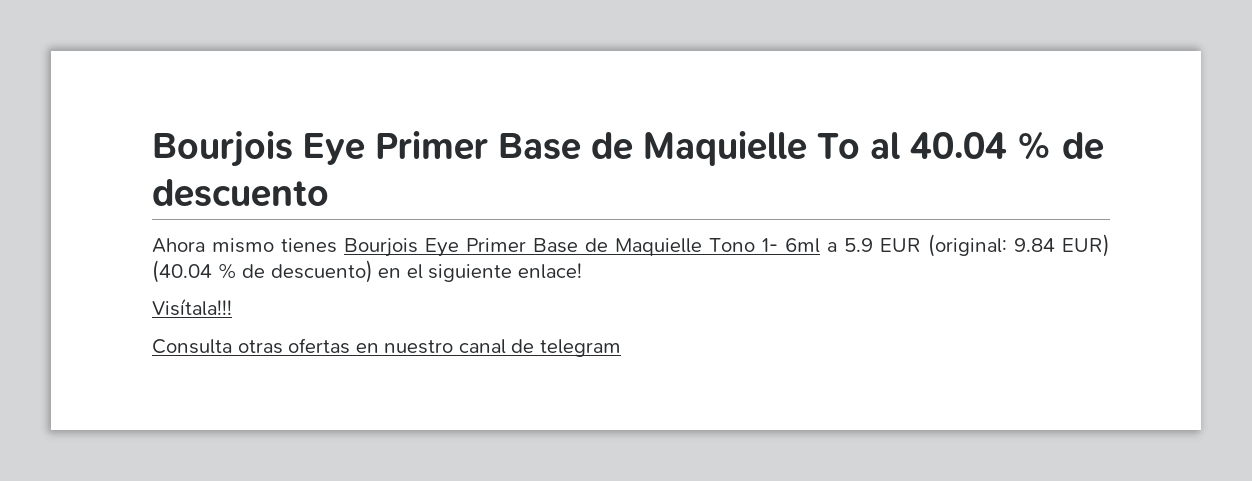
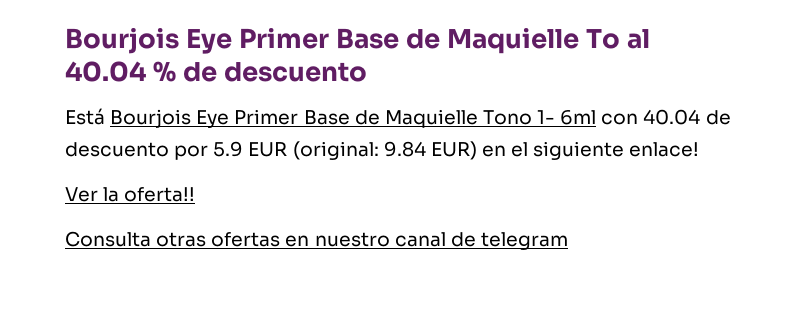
- Ahora mismo tienes Bourjois Eye Primer Base de Maquielle Tono 1- 6ml a 5.9 EUR (original: 9.84 EUR) (40.04 % de descuento) en el siguiente enlace!
+ Está Bourjois Eye Primer Base de Maquielle Tono 1- 6ml con 40.04 de descuento por 5.9 EUR (original: 9.84 EUR) en el siguiente enlace!
- Visítala!!!
+ Ver la oferta!!

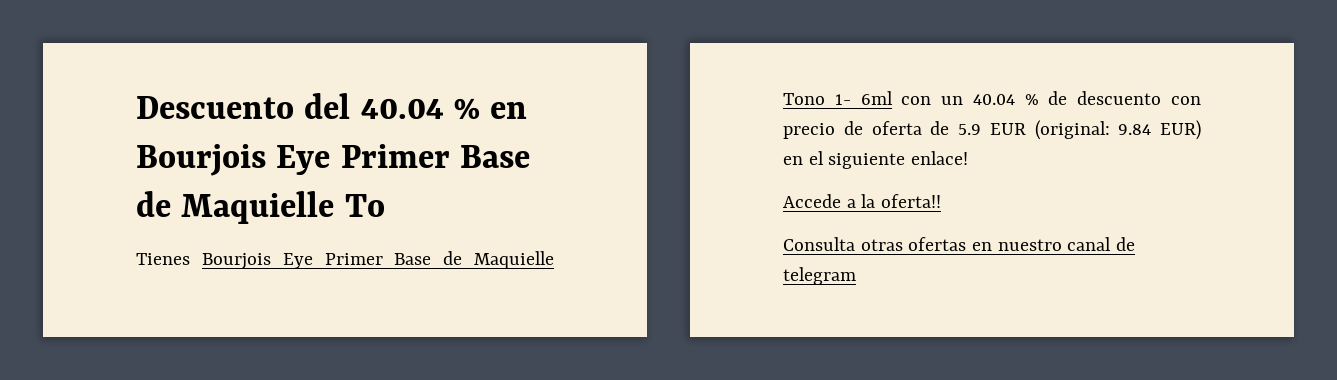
- Bourjois Eye Primer Base de Maquielle To al 40.04 % de descuento
- Está Bourjois Eye Primer Base de Maquielle Tono 1- 6ml con 40.04 de descuento por 5.9 EUR (original: 9.84 EUR) en el siguiente enlace!
+ Descuento del 40.04 % en Bourjois Eye Primer Base de Maquielle To
+ Tienes Bourjois Eye Primer Base de Maquielle Tono 1- 6ml con un 40.04 % de descuento con precio de oferta de 5.9 EUR (original: 9.84 EUR) en el siguiente enlace!
- Ver la oferta!!
+ Accede a la oferta!!

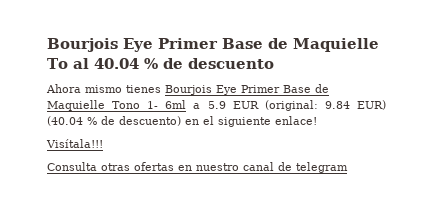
- Descuento del 40.04 % en Bourjois Eye Primer Base de Maquielle To
- Tienes Bourjois Eye Primer Base de Maquielle Tono 1- 6ml con un 40.04 % de descuento con precio de oferta de 5.9 EUR (original: 9.84 EUR) en el siguiente enlace!
+ Bourjois Eye Primer Base de Maquielle To al 40.04 % de descuento
+ Ahora mismo tienes Bourjois Eye Primer Base de Maquielle Tono 1- 6ml a 5.9 EUR (original: 9.84 EUR) (40.04 % de descuento) en el siguiente enlace!
- Accede a la oferta!!
+ Visítala!!!

